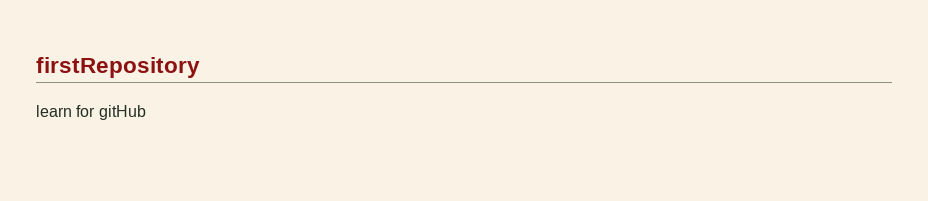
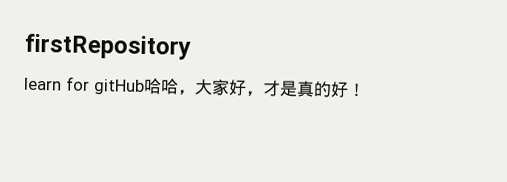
- learn for gitHub
+ learn for gitHub哈哈，大家好，才是真的好！

